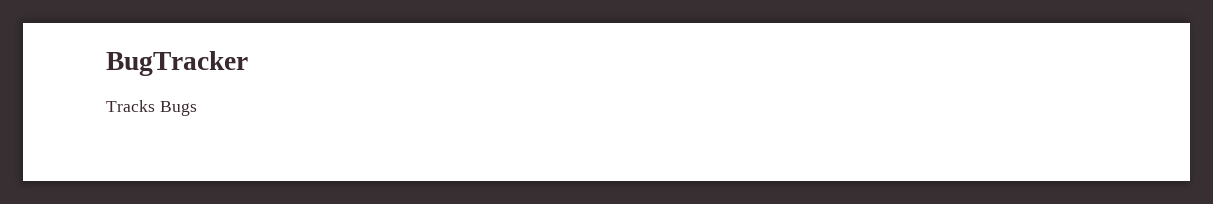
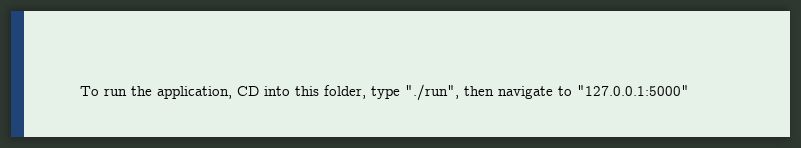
- BugTracker
- Tracks Bugs
+ To run the application, CD into this folder, type "./run", then navigate to "127.0.0.1:5000"

